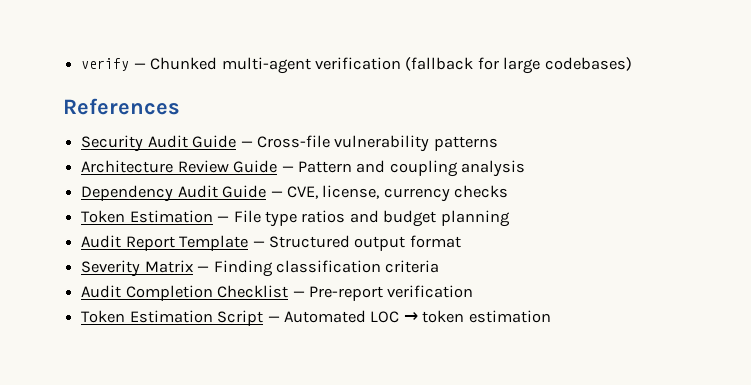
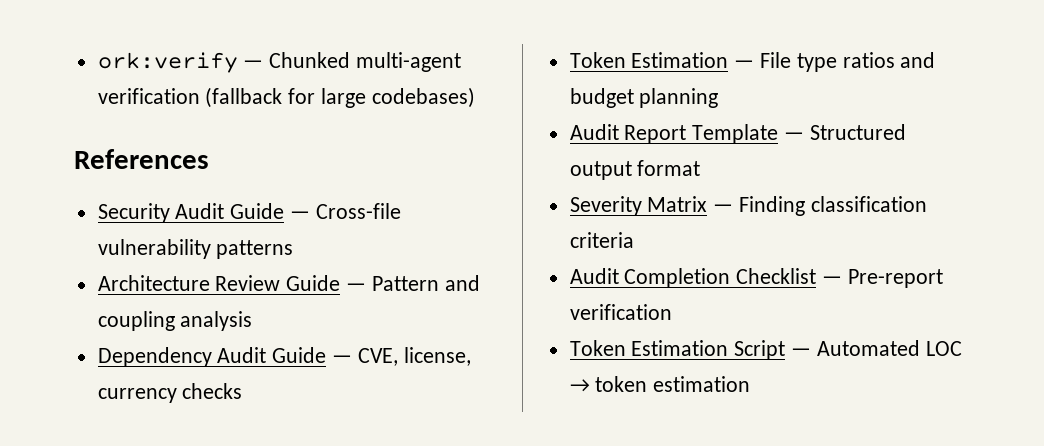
- verify — Chunked multi-agent verification (fallback for large codebases)
+ ork:verify — Chunked multi-agent verification (fallback for large codebases)

